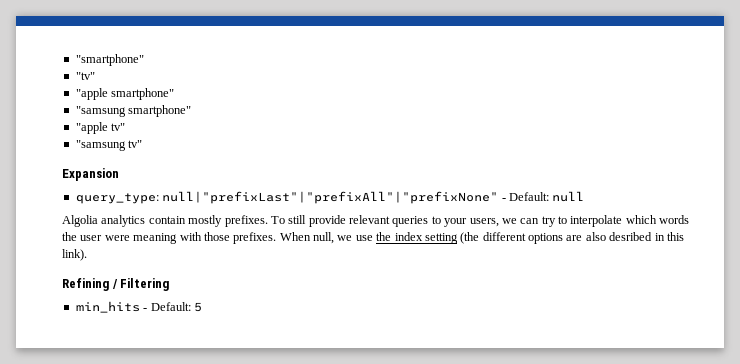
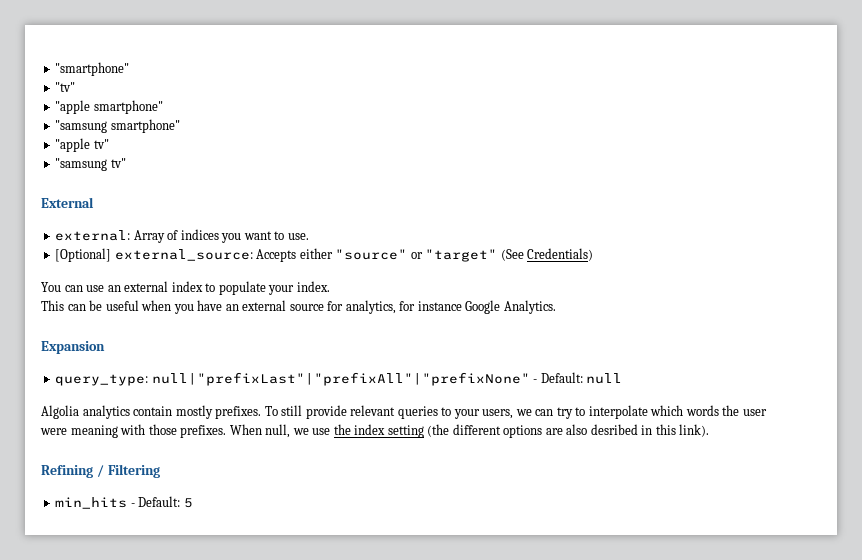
+ External
+ external: Array of indices you want to use.
+ [Optional] external_source: Accepts either "source" or "target" (See Credentials)
+ You can use an external index to populate your index.
+ This can be useful when you have an external source for analytics, for instance Google Analytics.

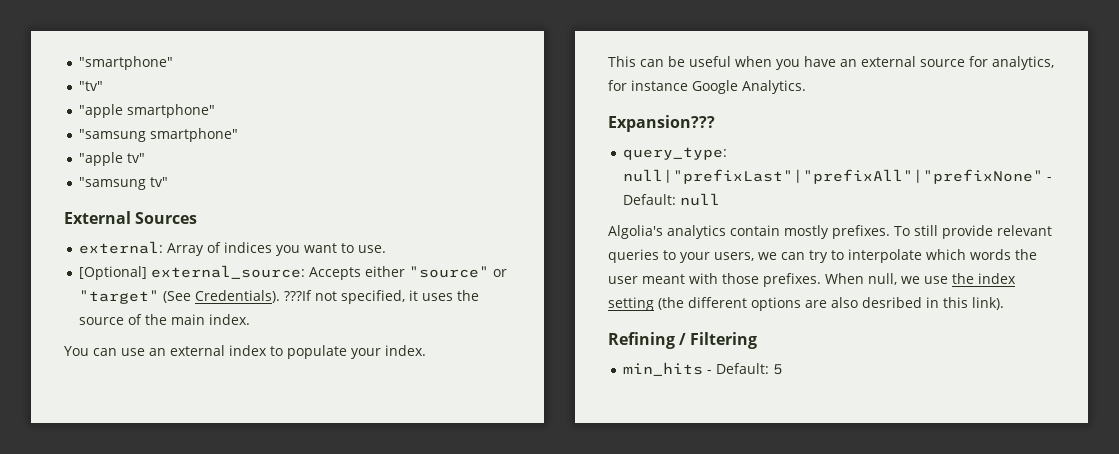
- External
+ External Sources
- [Optional] external_source: Accepts either "source" or "target" (See Credentials)
+ [Optional] external_source: Accepts either "source" or "target" (See Credentials). ???If not specified, it uses the source of the main index.
- Expansion
+ Expansion???
- Algolia analytics contain mostly prefixes.
+ Algolia's analytics contain mostly prefixes.
- To still provide relevant queries to your users, we can try to interpolate which words the user were meaning with those prefixes.
+ To still provide relevant queries to your users, we can try to interpolate which words the user meant with those prefixes.

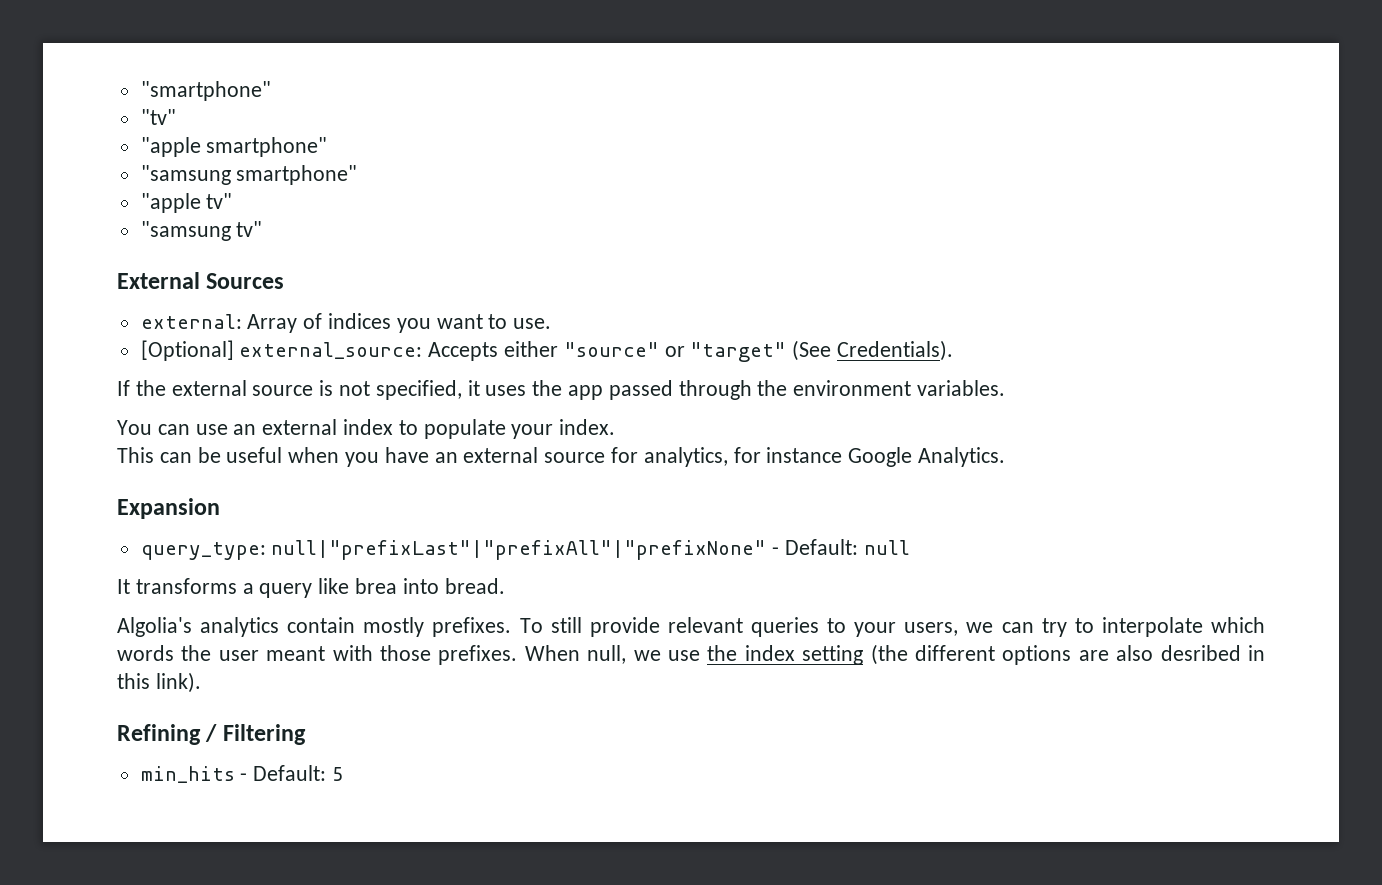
- [Optional] external_source: Accepts either "source" or "target" (See Credentials). ???If not specified, it uses the source of the main index.
+ [Optional] external_source: Accepts either "source" or "target" (See Credentials).
+ If the external source is not specified, it uses the app passed through the environment variables.
- Expansion???
+ Expansion
+ It transforms a query like brea into bread.

